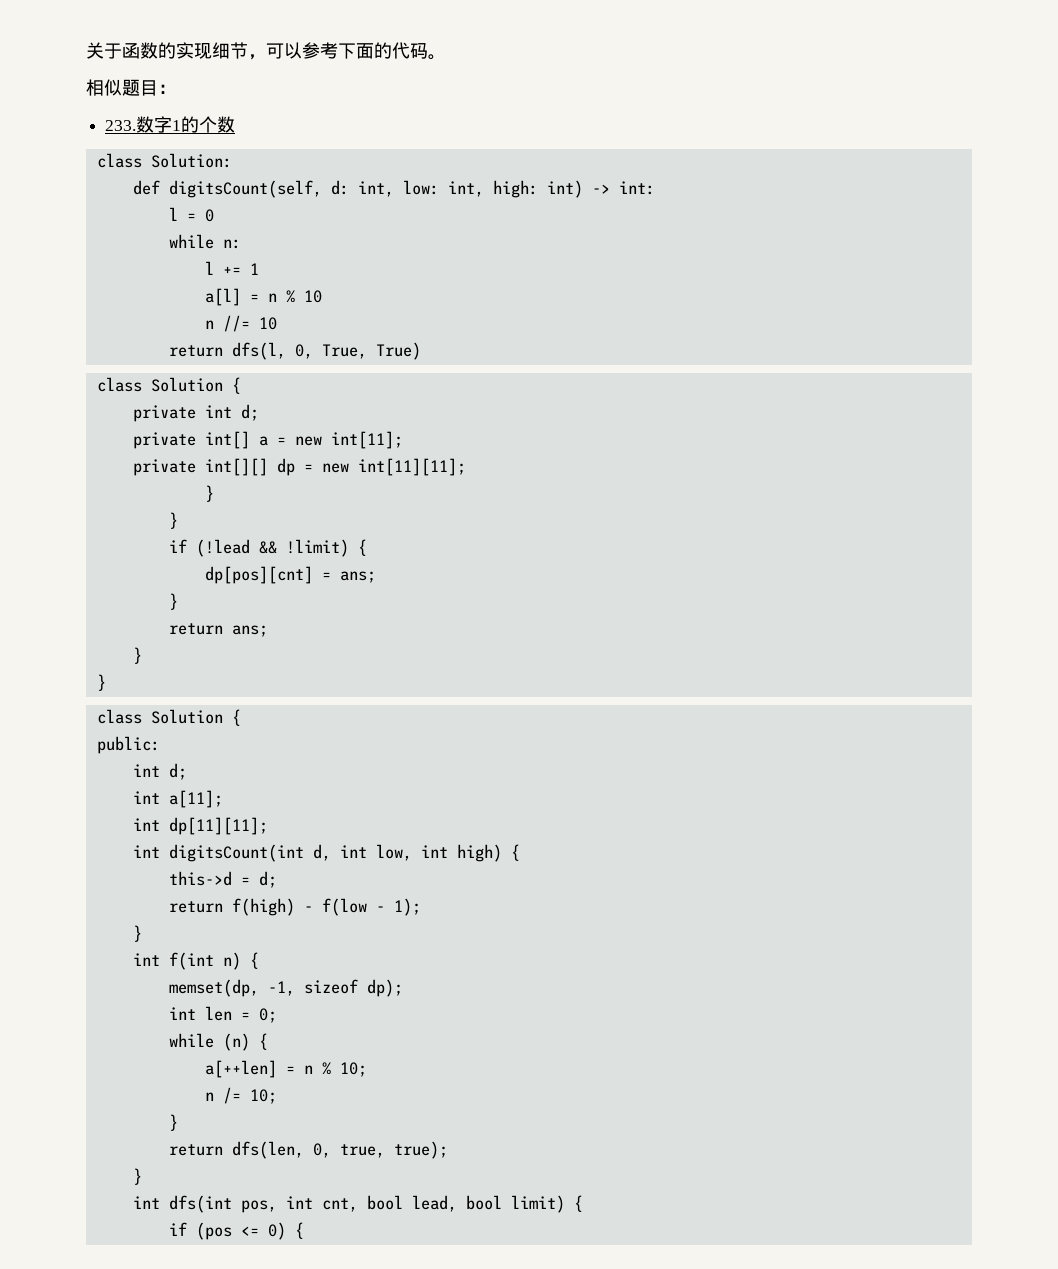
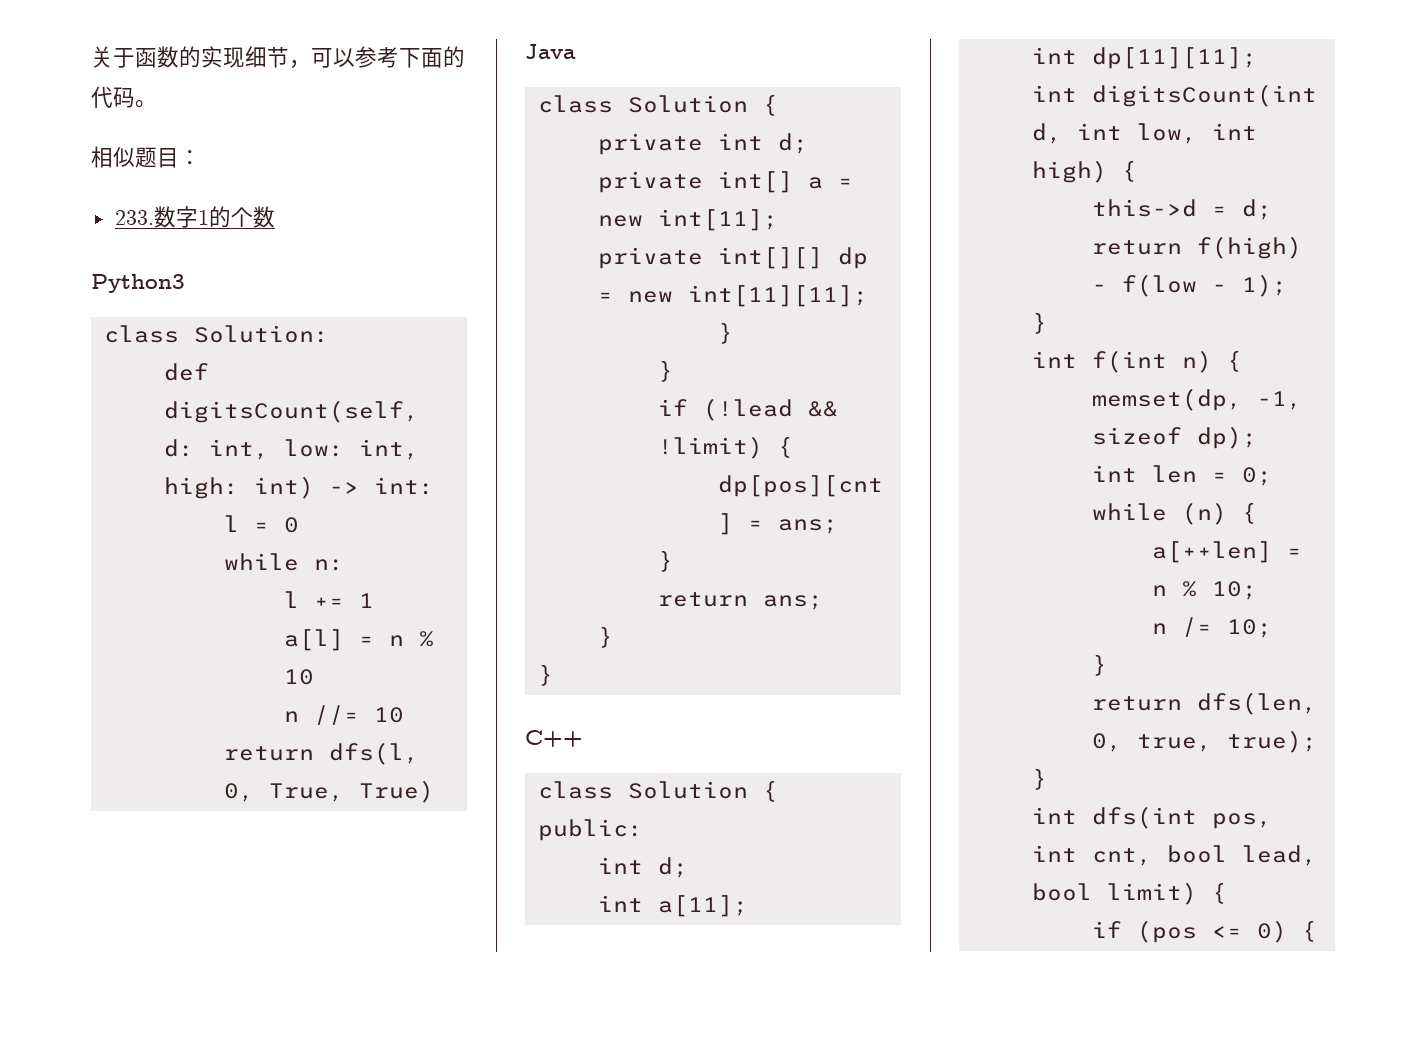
+ Python3
+ Java
+ C++

